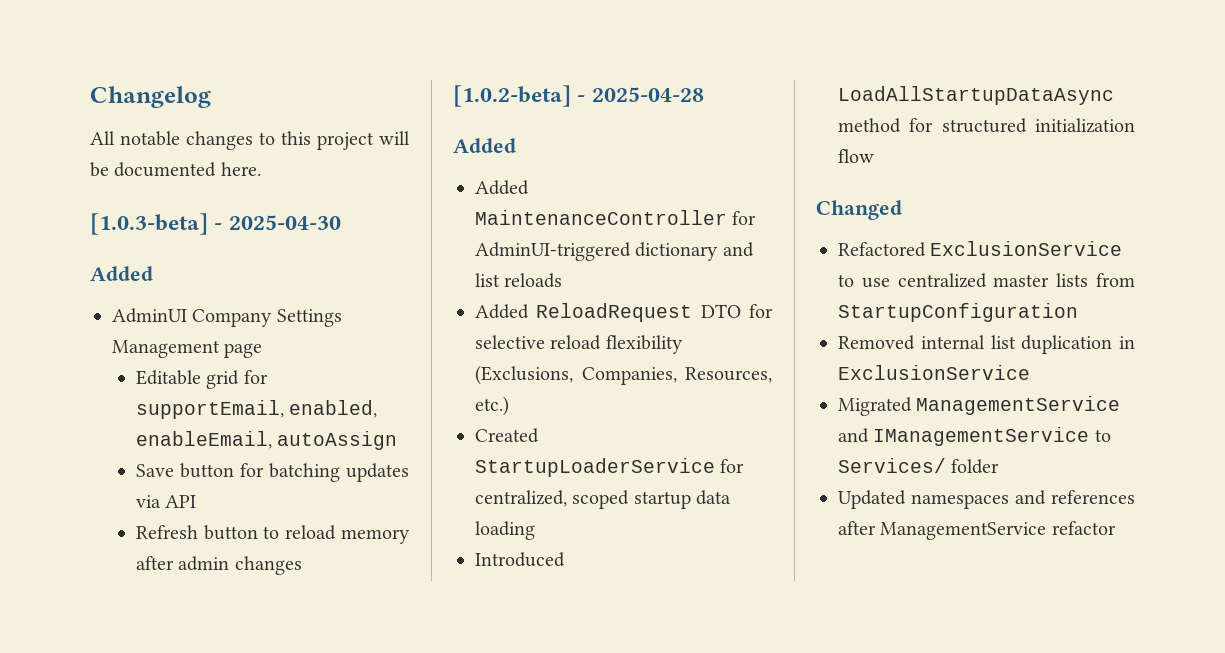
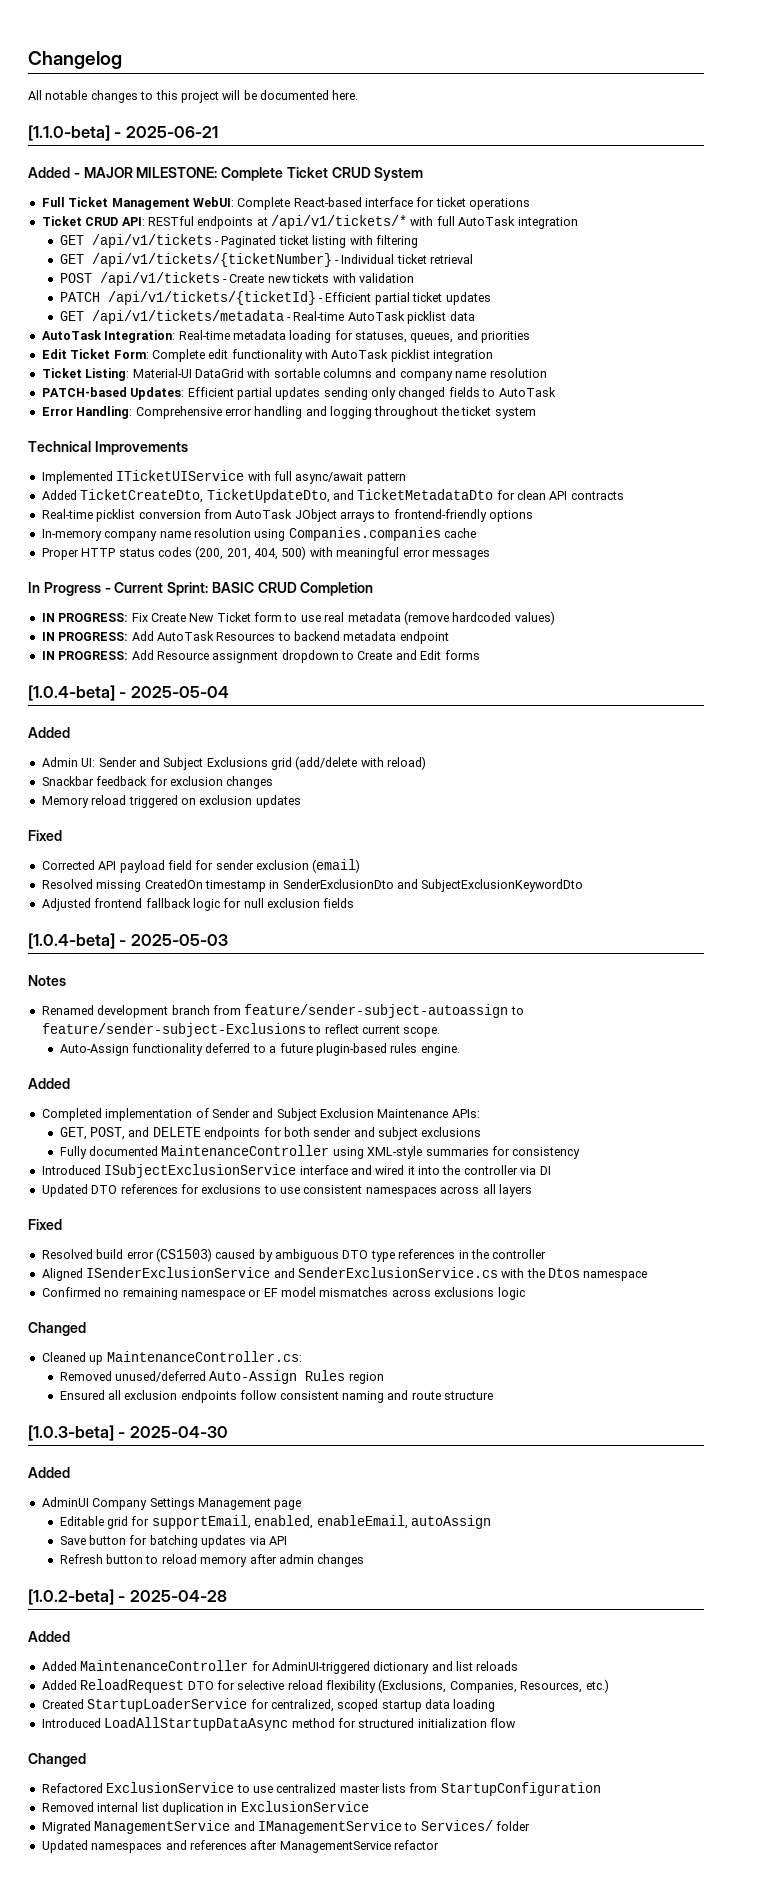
+ [1.1.0-beta] - 2025-06-21
+ Added - MAJOR MILESTONE: Complete Ticket CRUD System
+ Full Ticket Management WebUI: Complete React-based interface for ticket operations
+ Ticket CRUD API: RESTful endpoints at /api/v1/tickets/* with full AutoTask integration
+ GET /api/v1/tickets - Paginated ticket listing with filtering
+ GET /api/v1/tickets/{ticketNumber} - Individual ticket retrieval
+ POST /api/v1/tickets - Create new tickets with validation
+ PATCH /api/v1/tickets/{ticketId} - Efficient partial ticket updates
+ GET /api/v1/tickets/metadata - Real-time AutoTask picklist data
+ AutoTask Integration: Real-time metadata loading for statuses, queues, and priorities
+ Edit Ticket Form: Complete edit functionality with AutoTask picklist integration
+ Ticket Listing: Material-UI DataGrid with sortable columns and company name resolution
+ PATCH-based Updates: Efficient partial updates sending only changed fields to AutoTask
+ Error Handling: Comprehensive error handling and logging throughout the ticket system
+ Technical Improvements
+ Implemented ITicketUIService with full async/await pattern
+ Added TicketCreateDto, TicketUpdateDto, and TicketMetadataDto for clean API contracts
+ Real-time picklist conversion from AutoTask JObject arrays to frontend-friendly options
+ In-memory company name resolution using Companies.companies cache
+ Proper HTTP status codes (200, 201, 404, 500) with meaningful error messages
+ In Progress - Current Sprint: BASIC CRUD Completion
+ IN PROGRESS: Fix Create New Ticket form to use real metadata (remove hardcoded values)
+ IN PROGRESS: Add AutoTask Resources to backend metadata endpoint
+ IN PROGRESS: Add Resource assignment dropdown to Create and Edit forms
+ [1.0.4-beta] - 2025-05-04
+ Added
+ Admin UI: Sender and Subject Exclusions grid (add/delete with reload)
+ Snackbar feedback for exclusion changes
+ Memory reload triggered on exclusion updates
+ Fixed
+ Corrected API payload field for sender exclusion (email)
+ Resolved missing CreatedOn timestamp in SenderExclusionDto and SubjectExclusionKeywordDto
+ Adjusted frontend fallback logic for null exclusion fields
+ [1.0.4-beta] - 2025-05-03
+ Notes
+ Renamed development branch from feature/sender-subject-autoassign to feature/sender-subject-Exclusions to reflect current scope.
+ Auto-Assign functionality deferred to a future plugin-based rules engine.
+ Added
+ Completed implementation of Sender and Subject Exclusion Maintenance APIs:
+ GET, POST, and DELETE endpoints for both sender and subject exclusions
+ Fully documented MaintenanceController using XML-style summaries for consistency
+ Introduced ISubjectExclusionService interface and wired it into the controller via DI
+ Updated DTO references for exclusions to use consistent namespaces across all layers
+ Fixed
+ Resolved build error (CS1503) caused by ambiguous DTO type references in the controller
+ Aligned ISenderExclusionService and SenderExclusionService.cs with the Dtos namespace
+ Confirmed no remaining namespace or EF model mismatches across exclusions logic
+ Changed
+ Cleaned up MaintenanceController.cs:
+ Removed unused/deferred Auto-Assign Rules region
+ Ensured all exclusion endpoints follow consistent naming and route structure

